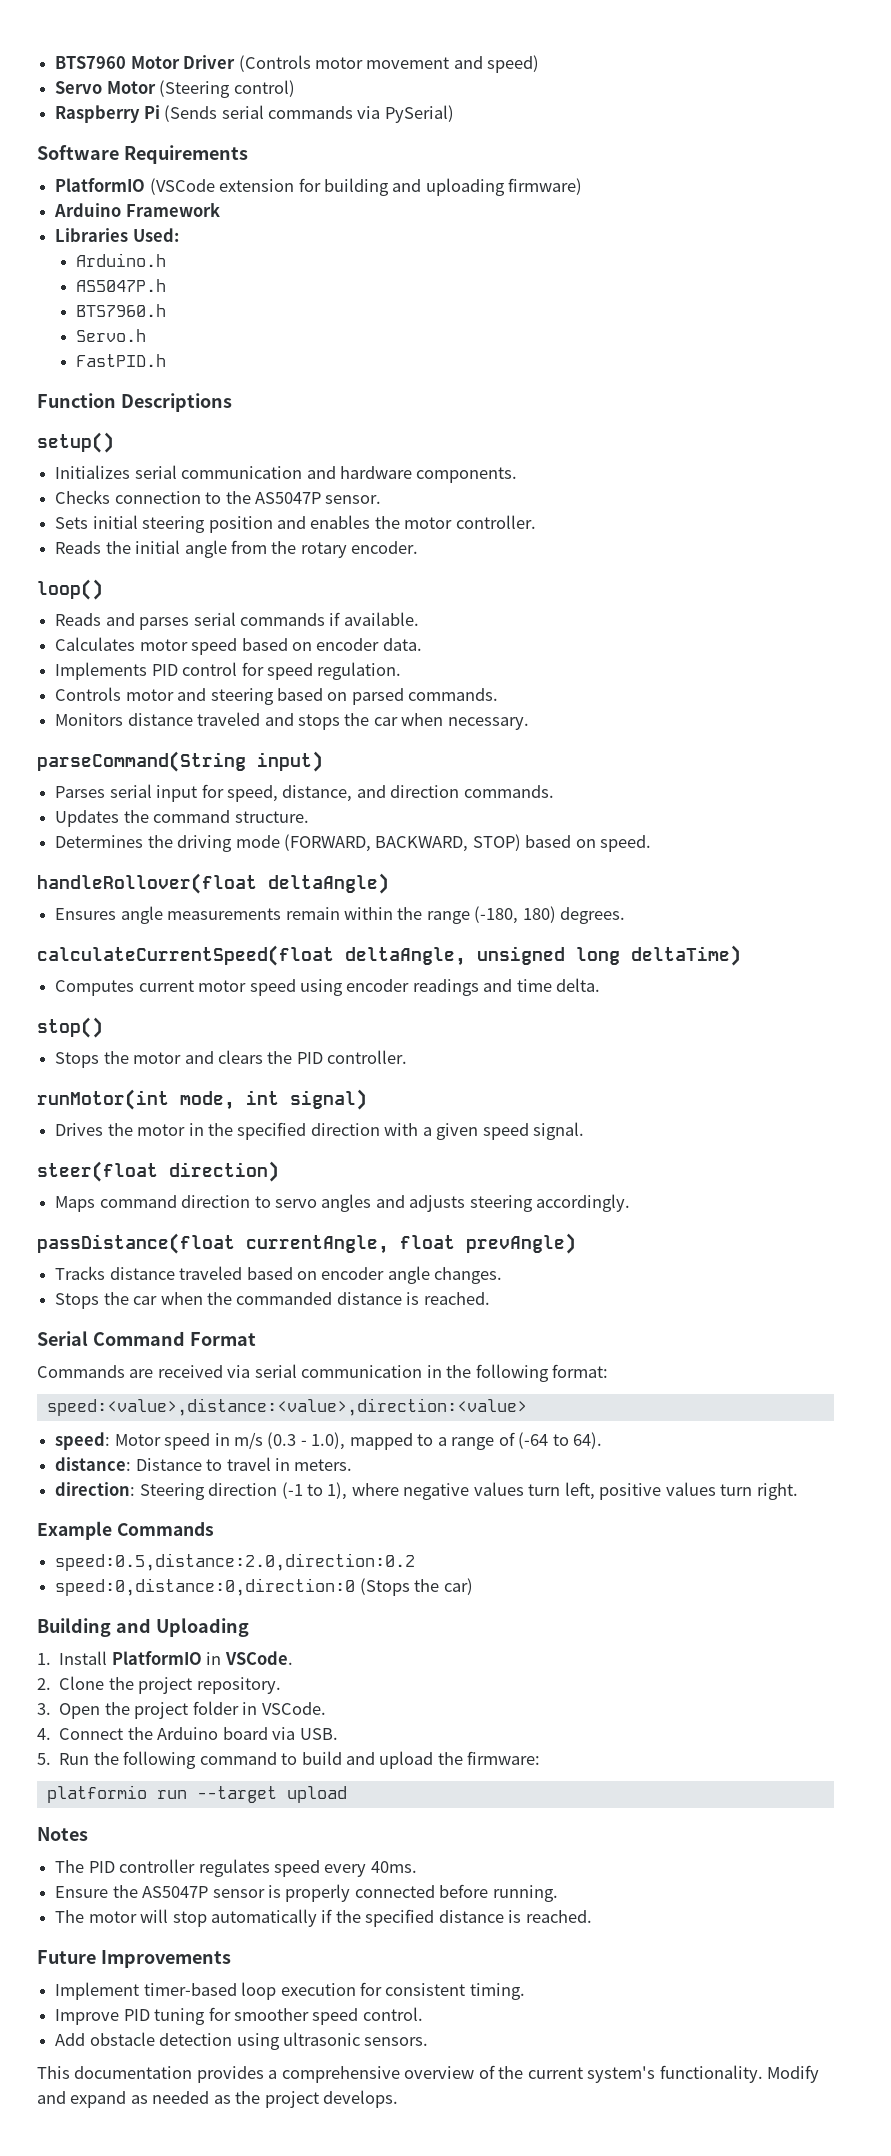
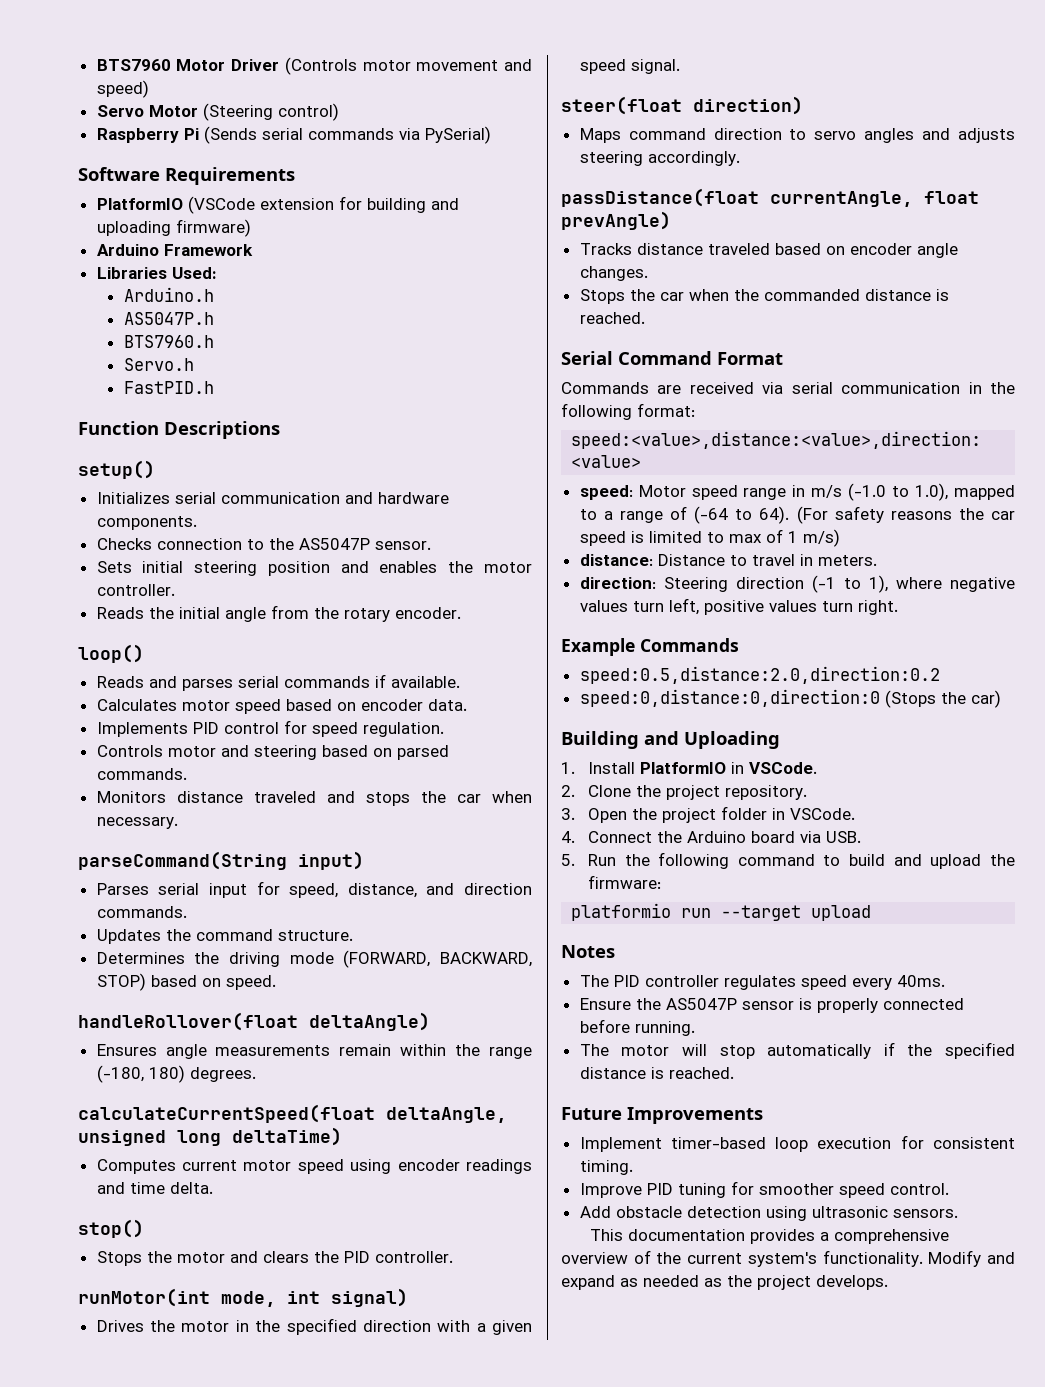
- speed: Motor speed in m/s (0.3 - 1.0), mapped to a range of (-64 to 64).
+ speed: Motor speed range in m/s (-1.0 to 1.0), mapped to a range of (-64 to 64). (For safety reasons the car speed is limited to max of 1 m/s)

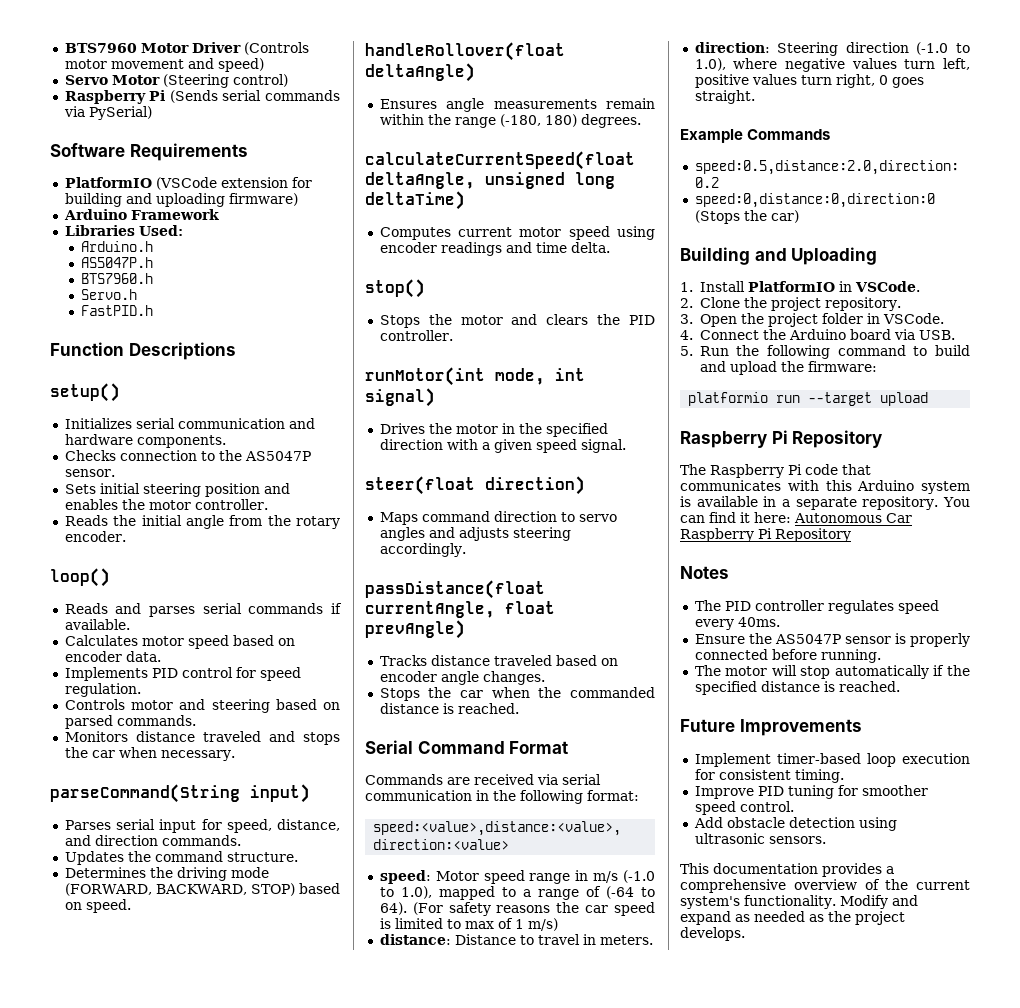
- direction: Steering direction (-1 to 1), where negative values turn left, positive values turn right.
+ direction: Steering direction (-1.0 to 1.0), where negative values turn left, positive values turn right, 0 goes straight.
  platformio run --target upload
+ Raspberry Pi Repository
+ The Raspberry Pi code that communicates with this Arduino system is available in a separate repository. You can find it here: Autonomous Car Raspberry Pi Repository

